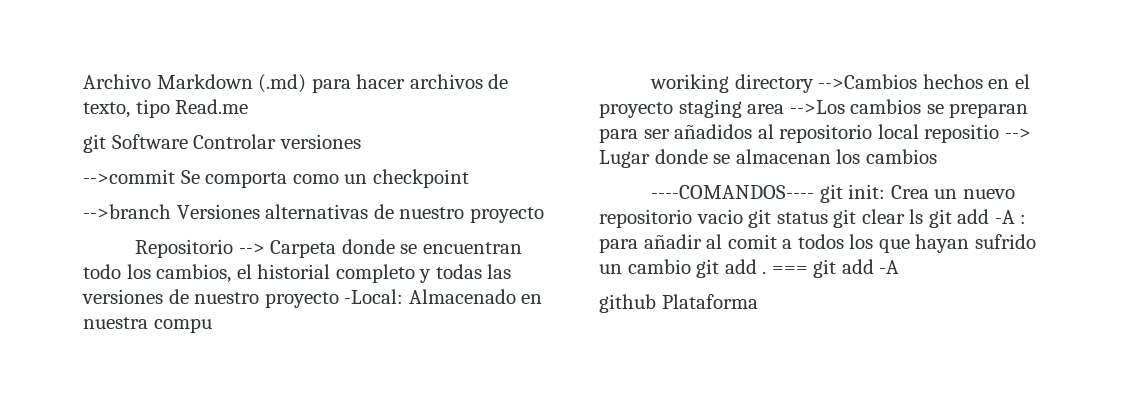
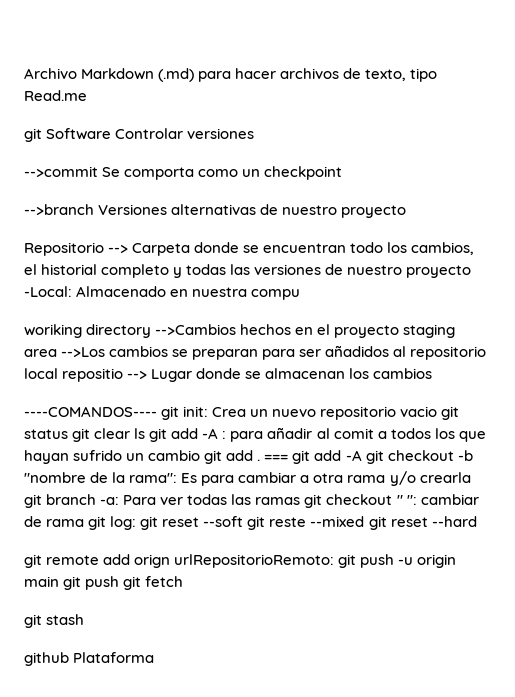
- === git add -A
+ === git add -A git checkout -b "nombre de la rama": Es para cambiar a otra rama y/o crearla git branch -a: Para ver todas las ramas git checkout " ": cambiar de rama git log: git reset --soft git reste --mixed git reset --hard
+ git remote add orign urlRepositorioRemoto: git push -u origin main git push git fetch
+ git stash

